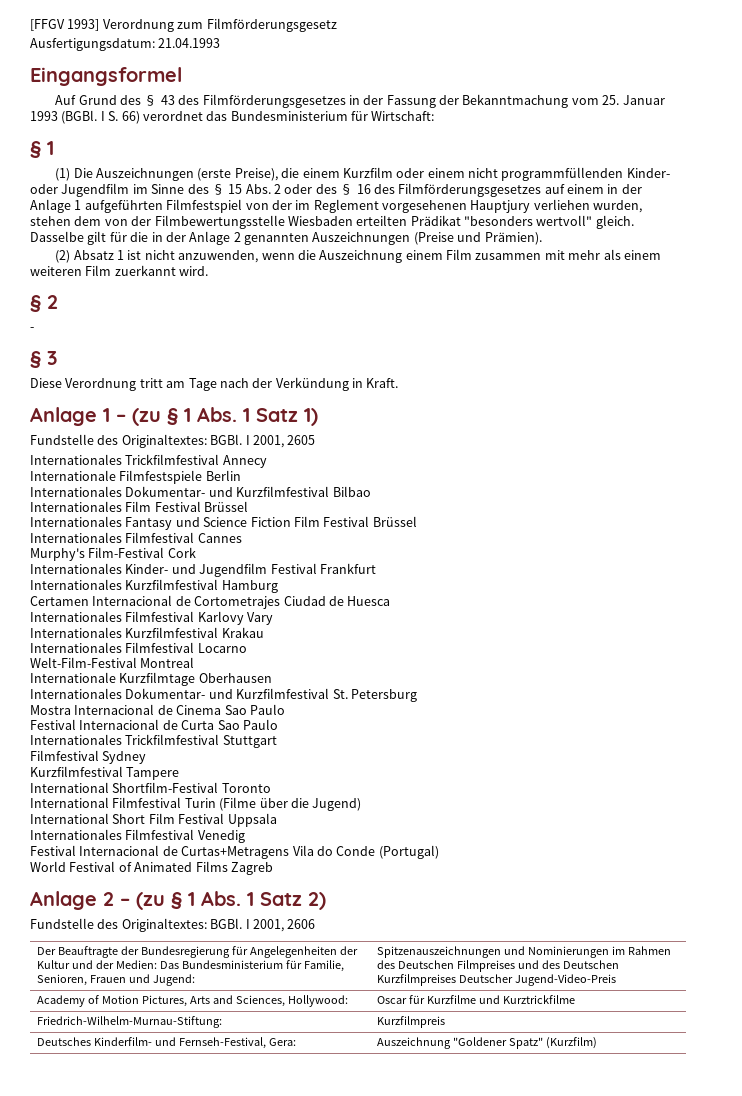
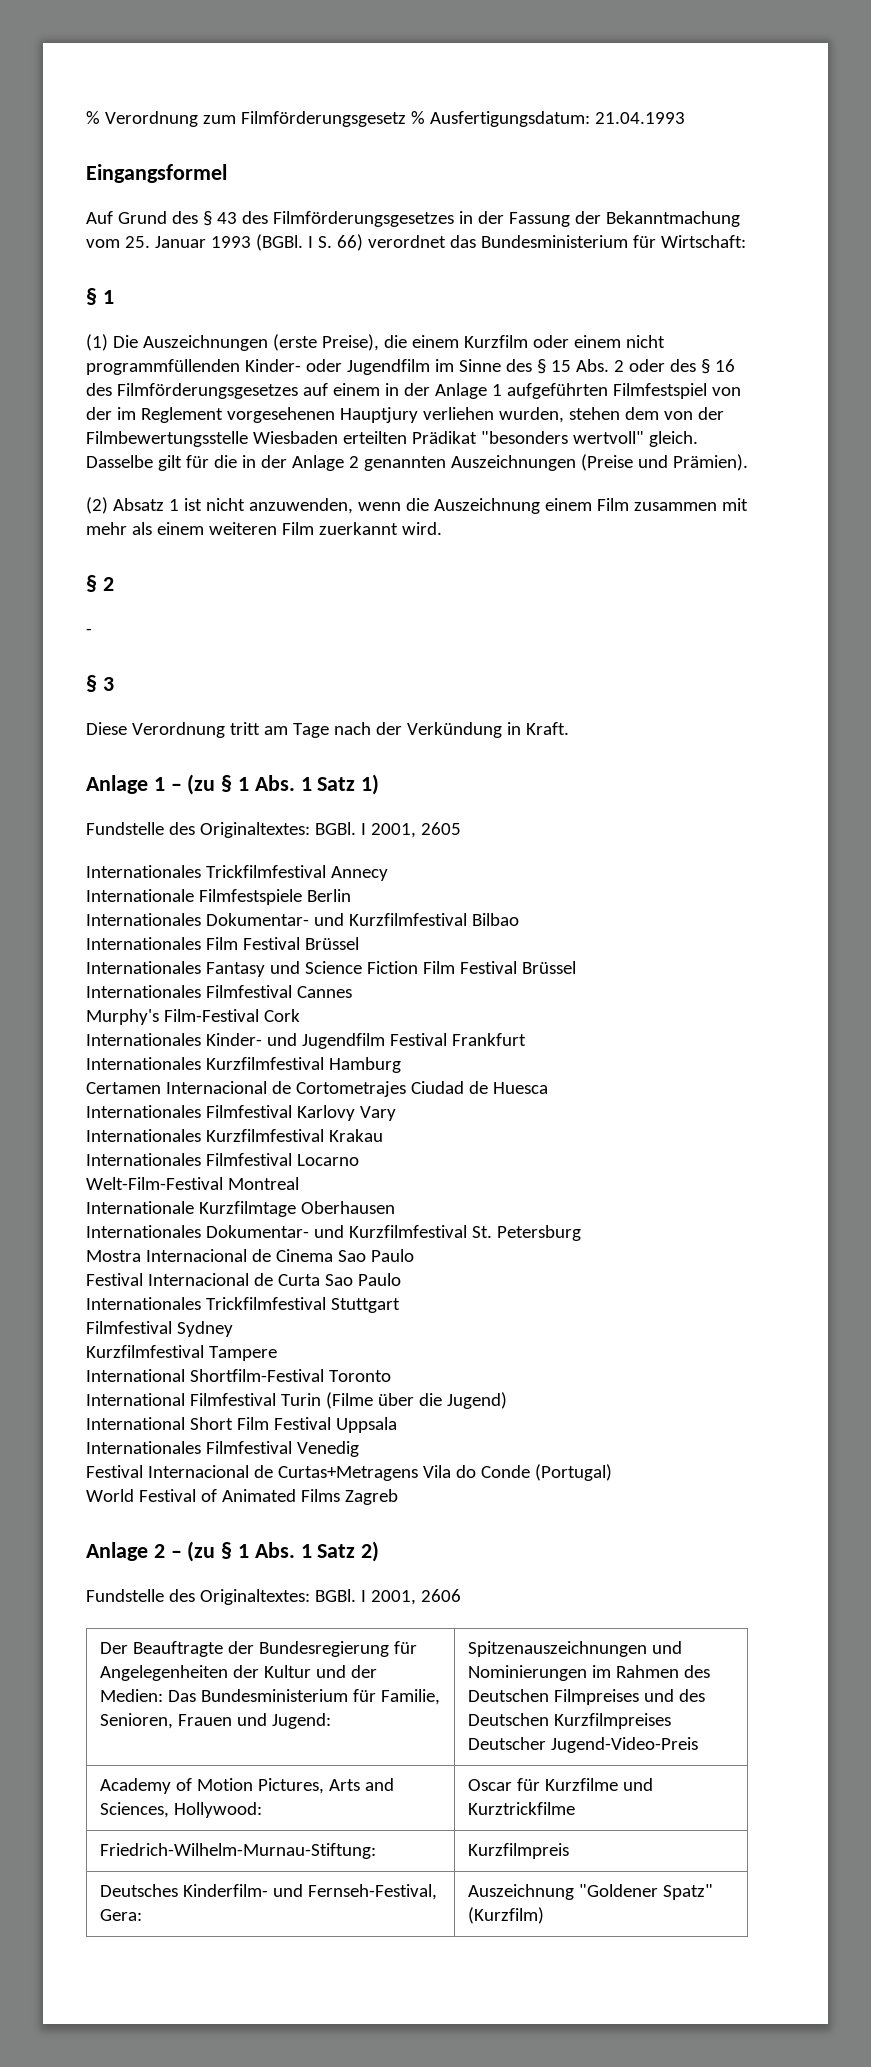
- [FFGV 1993] Verordnung zum Filmförderungsgesetz
- Ausfertigungsdatum: 21.04.1993
+ % Verordnung zum Filmförderungsgesetz % Ausfertigungsdatum: 21.04.1993

